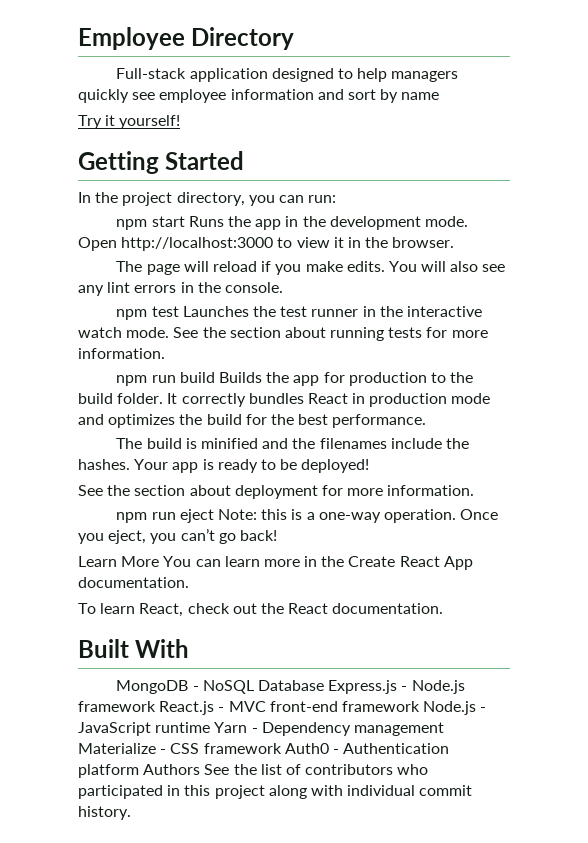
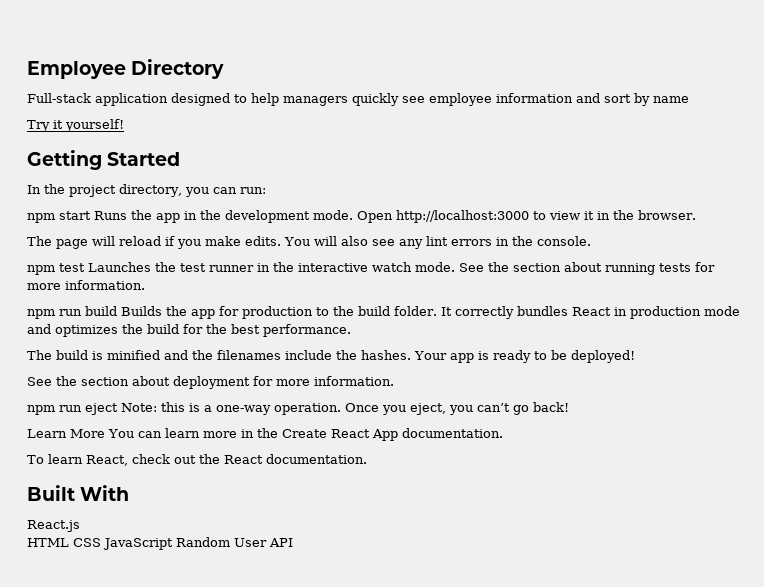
- MongoDB - NoSQL Database Express.js - Node.js framework React.js - MVC front-end framework Node.js - JavaScript runtime Yarn - Dependency management Materialize - CSS framework Auth0 - Authentication platform Authors See the list of contributors who participated in this project along with individual commit history.
+ React.js
+ HTML CSS JavaScript Random User API

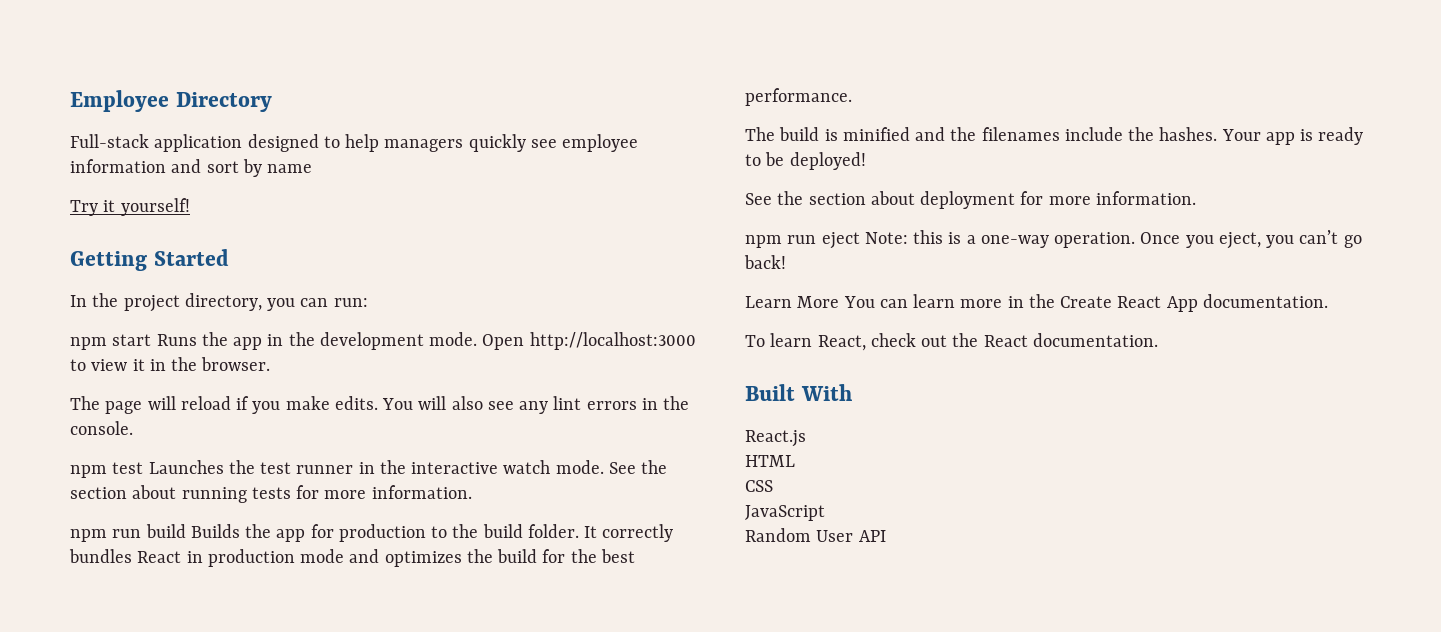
- HTML CSS JavaScript Random User API
+ HTML
+ CSS
+ JavaScript
+ Random User API

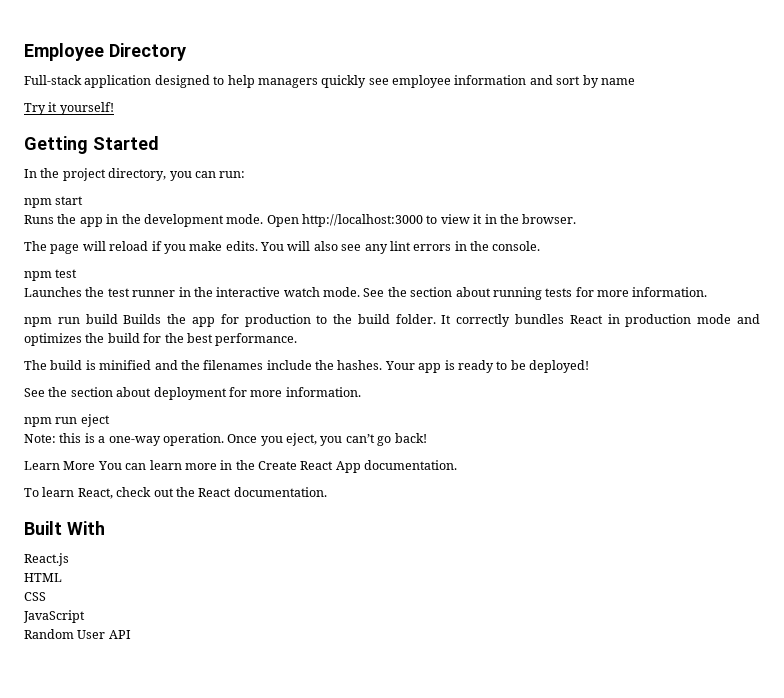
- npm start Runs the app in the development mode.
+ npm start
+ Runs the app in the development mode.
- npm test Launches the test runner in the interactive watch mode.
+ npm test
+ Launches the test runner in the interactive watch mode.
- npm run eject Note: this is a one-way operation.
+ npm run eject
+ Note: this is a one-way operation.

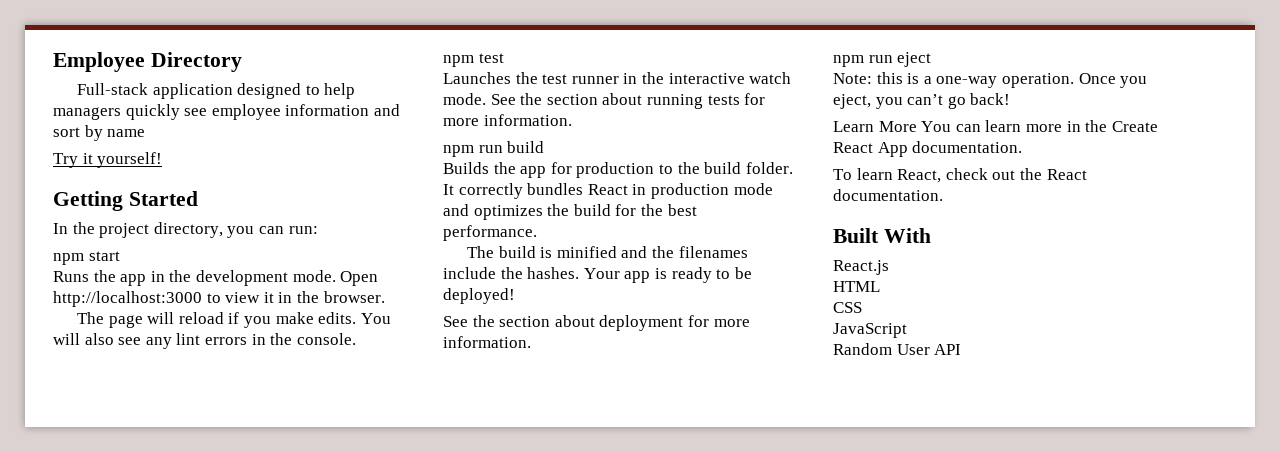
- npm run build Builds the app for production to the build folder.
+ npm run build
+ Builds the app for production to the build folder.

